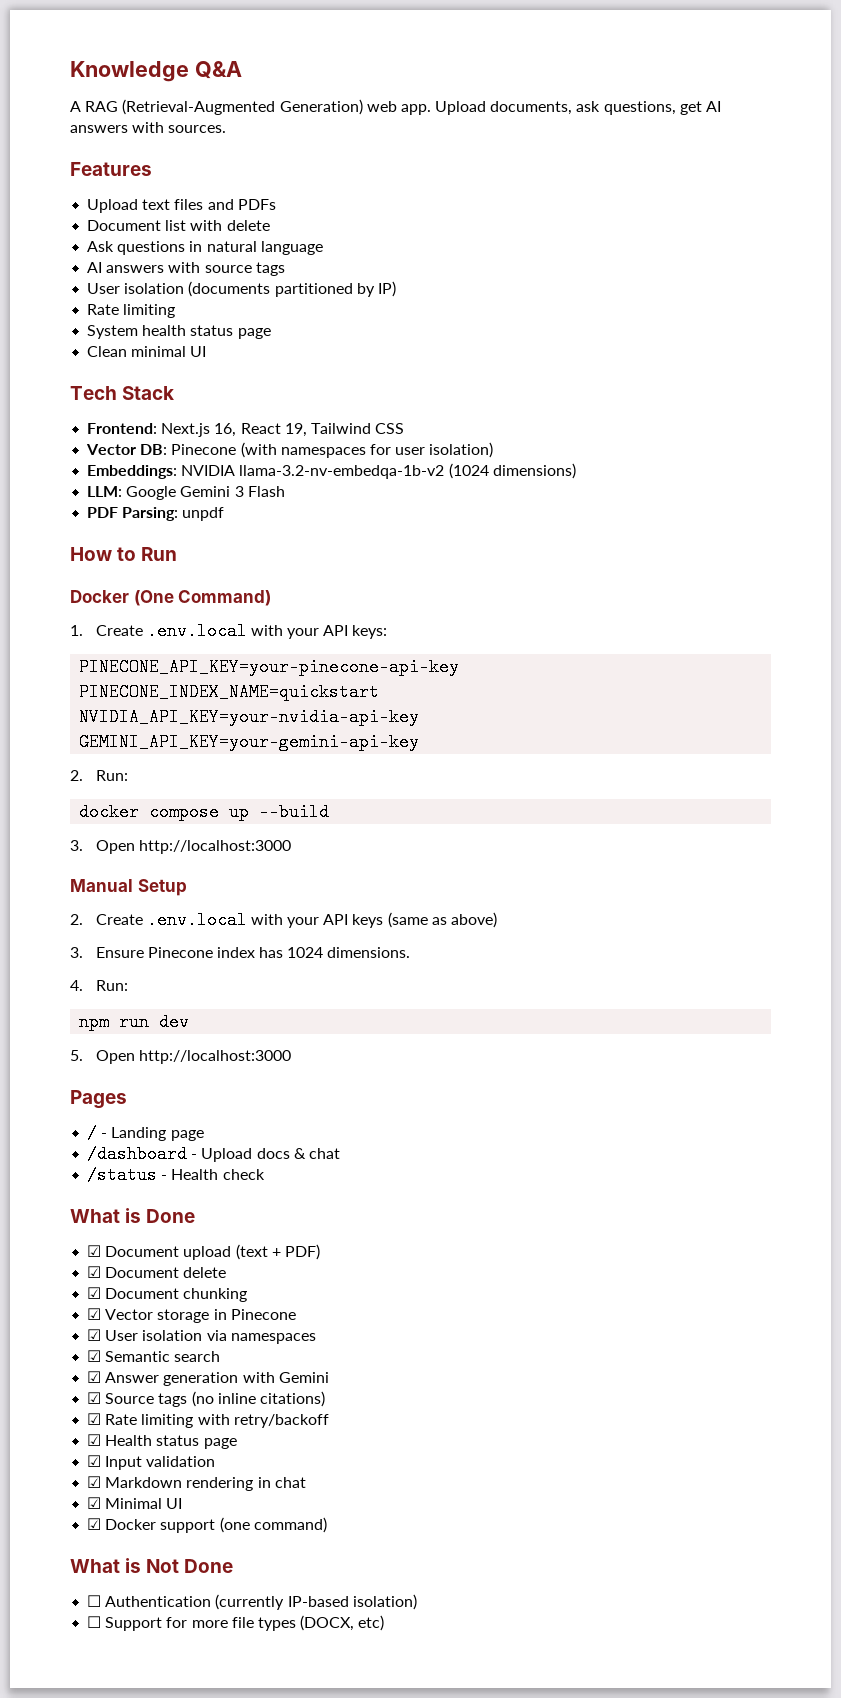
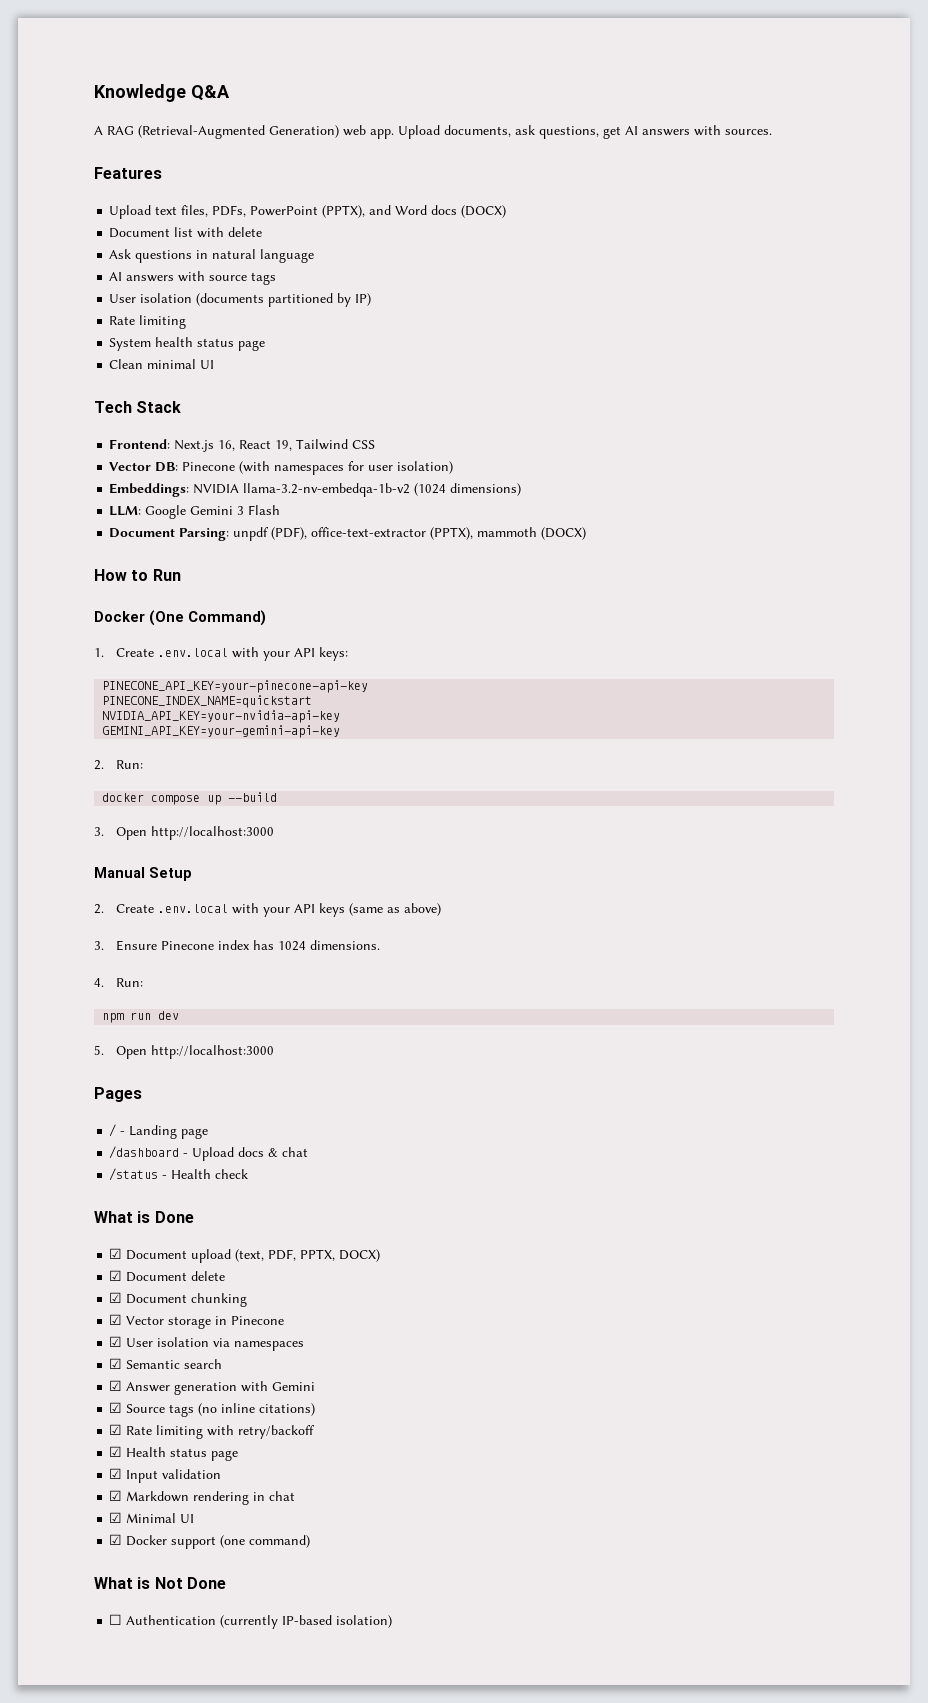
- Upload text files and PDFs
+ Upload text files, PDFs, PowerPoint (PPTX), and Word docs (DOCX)
- PDF Parsing: unpdf
+ Document Parsing: unpdf (PDF), office-text-extractor (PPTX), mammoth (DOCX)
- ☑ Document upload (text + PDF)
+ ☑ Document upload (text, PDF, PPTX, DOCX)
- ☐ Support for more file types (DOCX, etc)

